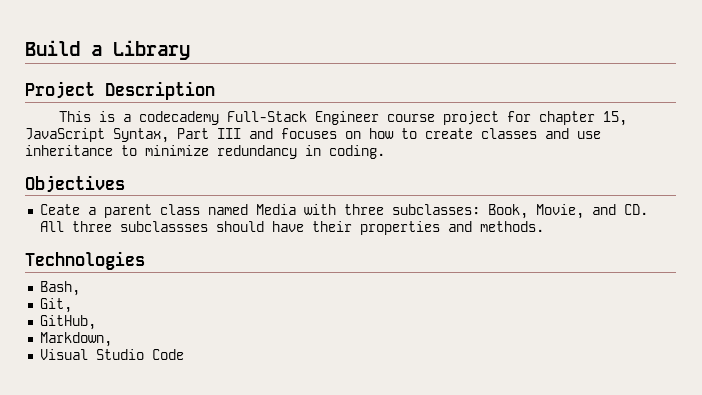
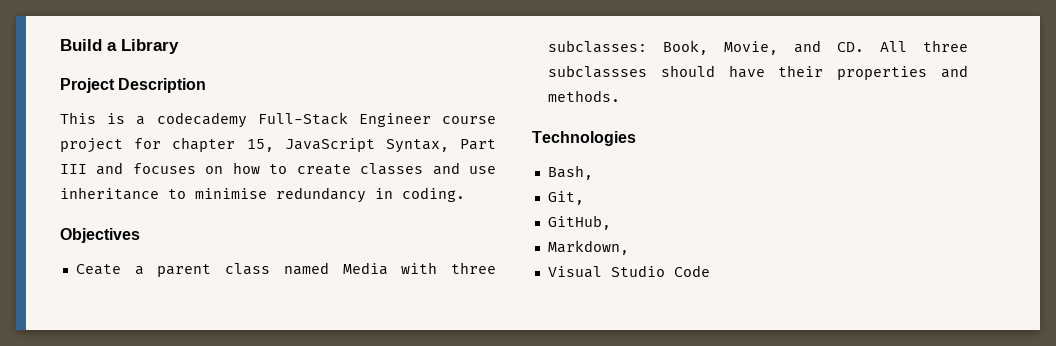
- This is a codecademy Full-Stack Engineer course project for chapter 15, JavaScript Syntax, Part III and focuses on how to create classes and use inheritance to minimize redundancy in coding.
+ This is a codecademy Full-Stack Engineer course project for chapter 15, JavaScript Syntax, Part III and focuses on how to create classes and use inheritance to minimise redundancy in coding.

